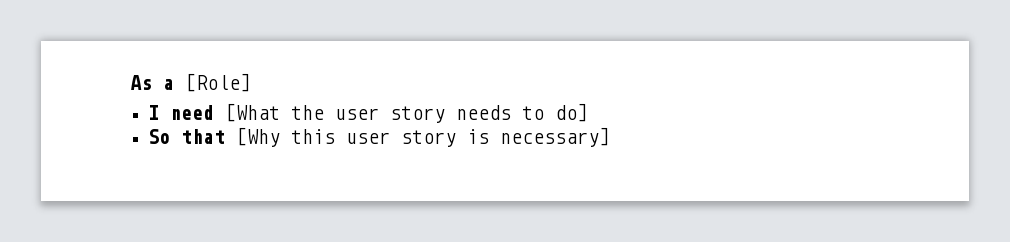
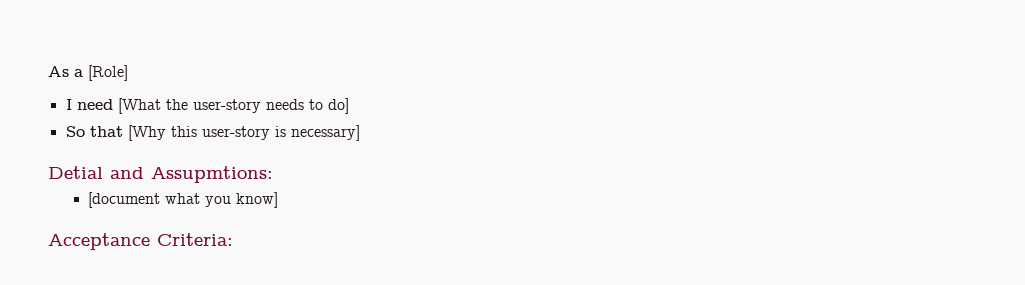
- I need [What the user story needs to do]
+ I need [What the user-story needs to do]
- So that [Why this user story is necessary]
+ So that [Why this user-story is necessary]
+ Detial and Assupmtions:
+ [document what you know]
+ Acceptance Criteria:

